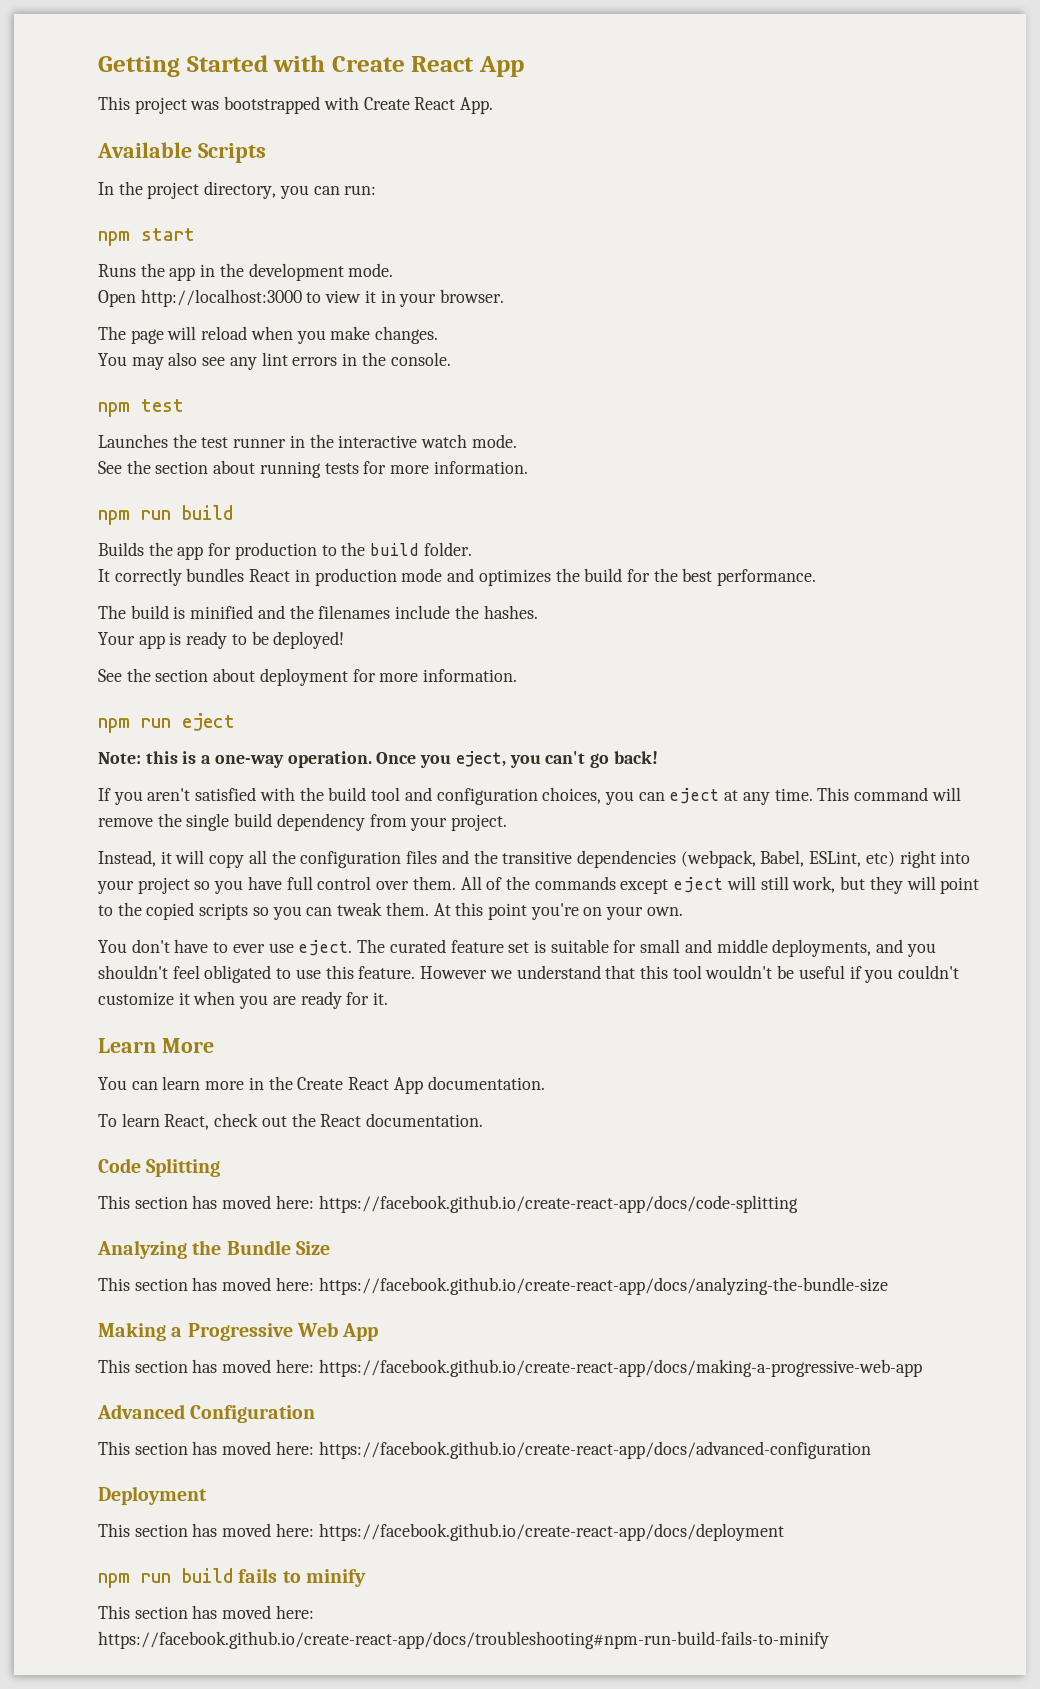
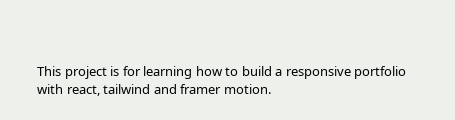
- Getting Started with Create React App
- This project was bootstrapped with Create React App.
- Available Scripts
- In the project directory, you can run:
- npm start
- Runs the app in the development mode.
- Open http://localhost:3000 to view it in your browser.
- The page will reload when you make changes.
- You may also see any lint errors in the console.
- npm test
- Launches the test runner in the interactive watch mode.
- See the section about running tests for more information.
- npm run build
- Builds the app for production to the build folder.
- It correctly bundles React in production mode and optimizes the build for the best performance.
- The build is minified and the filenames include the hashes.
- Your app is ready to be deployed!
- See the section about deployment for more information.
- npm run eject
- Note: this is a one-way operation. Once you eject, you can't go back!
- If you aren't satisfied with the build tool and configuration choices, you can eject at any time. This command will remove the single build dependency from your project.
- Instead, it will copy all the configuration files and the transitive dependencies (webpack, Babel, ESLint, etc) right into your project so you have full control over them. All of the commands except eject will still work, but they will point to the copied scripts so you can tweak them. At this point you're on your own.
- You don't have to ever use eject. The curated feature set is suitable for small and middle deployments, and you shouldn't feel obligated to use this feature. However we understand that this tool wouldn't be useful if you couldn't customize it when you are ready for it.
- Learn More
- You can learn more in the Create React App documentation.
- To learn React, check out the React documentation.
- Code Splitting
- This section has moved here: https://facebook.github.io/create-react-app/docs/code-splitting
- Analyzing the Bundle Size
- This section has moved here: https://facebook.github.io/create-react-app/docs/analyzing-the-bundle-size
- Making a Progressive Web App
- This section has moved here: https://facebook.github.io/create-react-app/docs/making-a-progressive-web-app
- Advanced Configuration
- This section has moved here: https://facebook.github.io/create-react-app/docs/advanced-configuration
- Deployment
- This section has moved here: https://facebook.github.io/create-react-app/docs/deployment
- npm run build fails to minify
- This section has moved here: https://facebook.github.io/create-react-app/docs/troubleshooting#npm-run-build-fails-to-minify
+ This project is for learning how to build a responsive portfolio with react, tailwind and framer motion.

